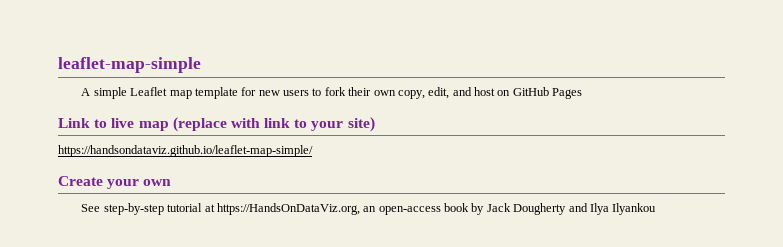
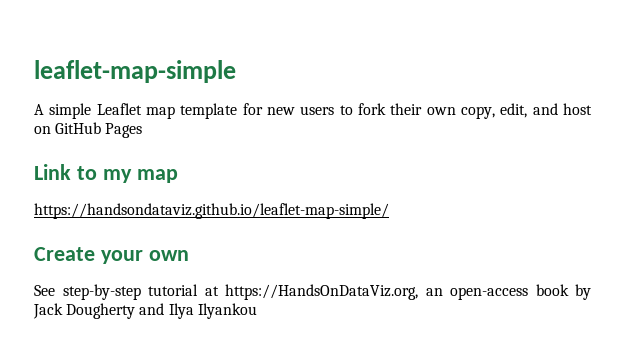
- Link to live map (replace with link to your site)
+ Link to my map

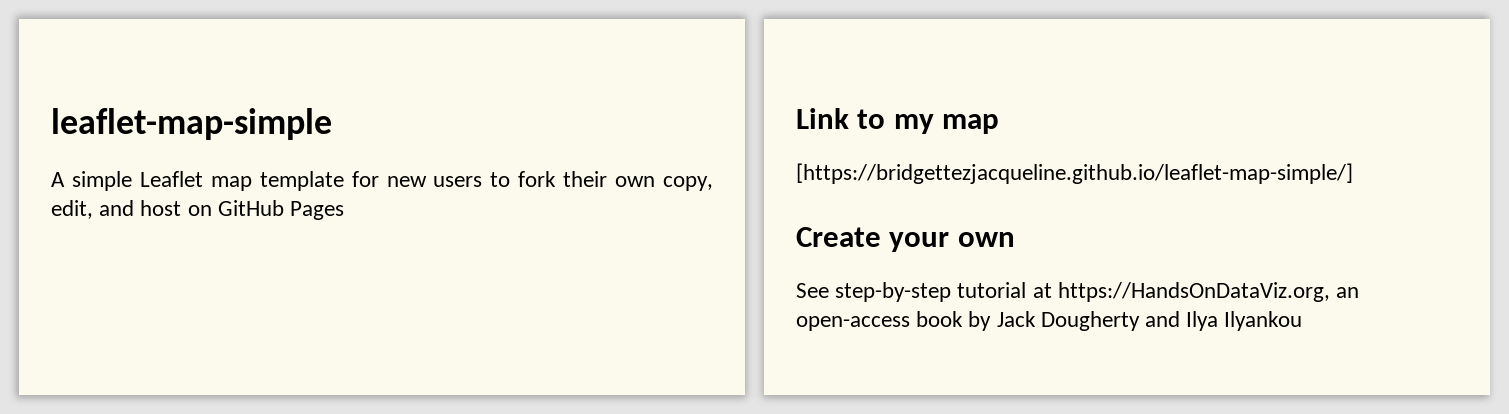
- https://handsondataviz.github.io/leaflet-map-simple/
+ [https://bridgettezjacqueline.github.io/leaflet-map-simple/]

